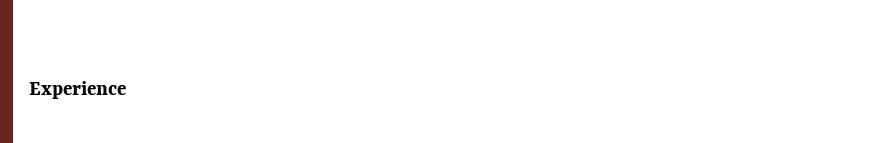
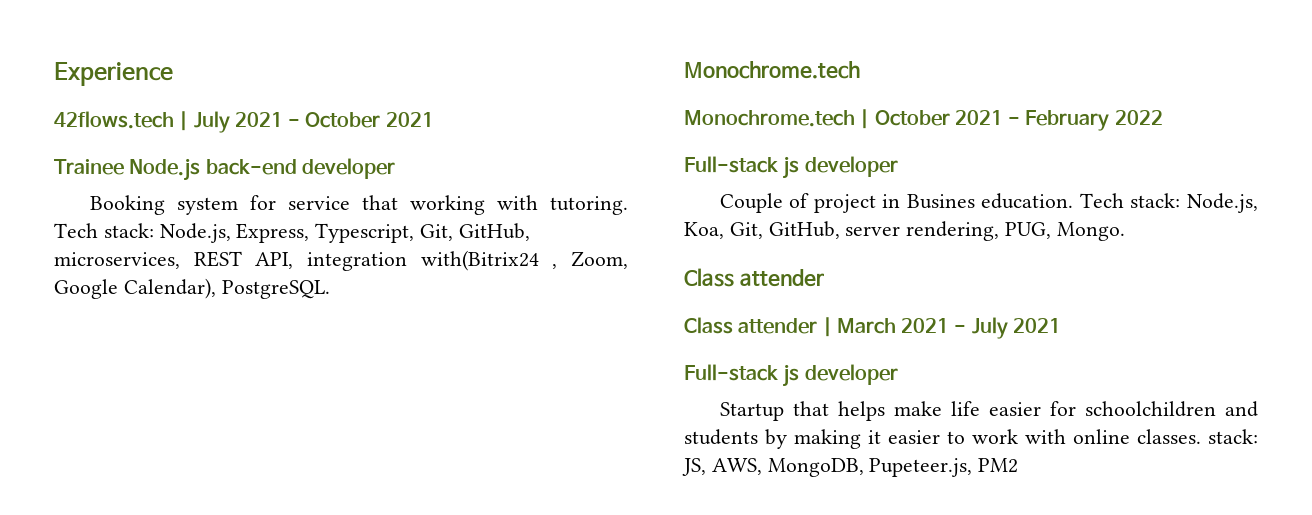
+ 42flows.tech | July 2021 - October 2021
+ Trainee Node.js back-end developer
+ Booking system for service that working with tutoring. Tech stack: Node.js, Express, Typescript, Git, GitHub, microservices, REST API, integration with(Bitrix24 , Zoom, Google Calendar), PostgreSQL.
+ Monochrome.tech
+ Monochrome.tech | October 2021 - February 2022
+ Full-stack js developer
+ Couple of project in Busines education. Tech stack: Node.js, Koa, Git, GitHub, server rendering, PUG, Mongo.
+ Class attender
+ Class attender | March 2021 - July 2021
+ Full-stack js developer
+ Startup that helps make life easier for schoolchildren and students by making it easier to work with online classes. stack: JS, AWS, MongoDB, Pupeteer.js, PM2

